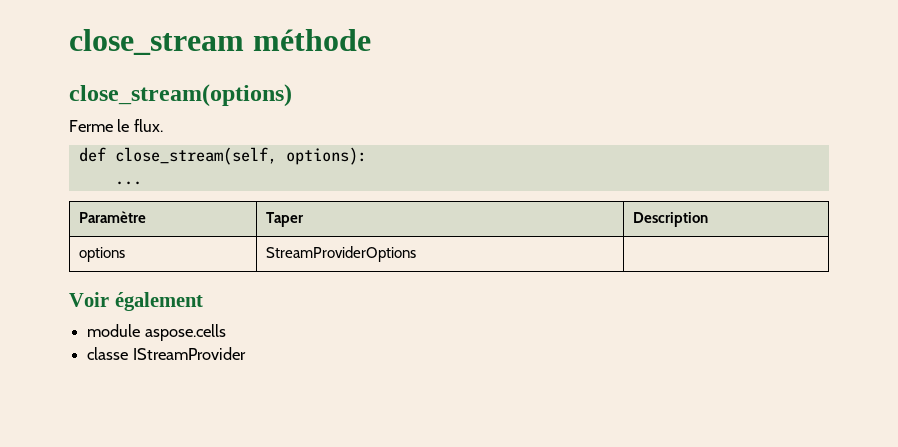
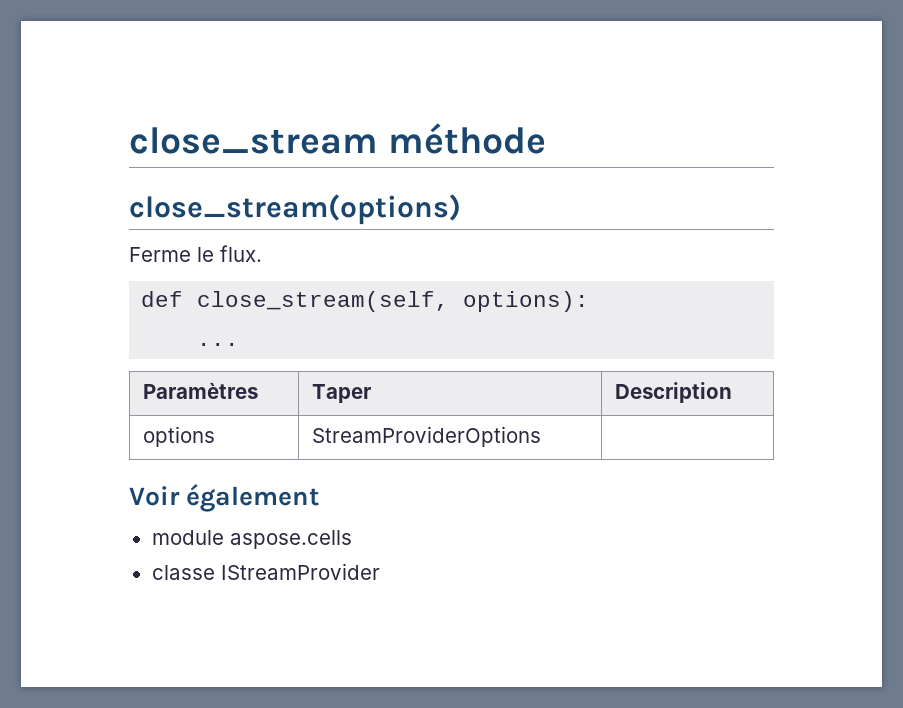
- Paramètre | Taper | Description
+ Paramètres | Taper | Description

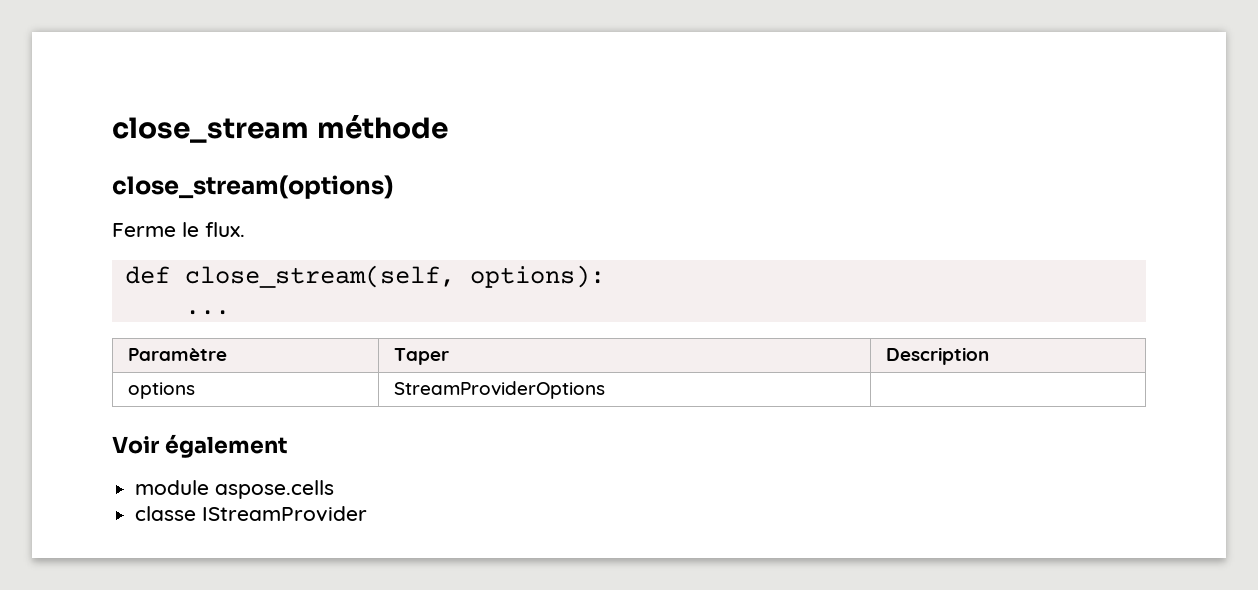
- Paramètres | Taper | Description
+ Paramètre | Taper | Description

